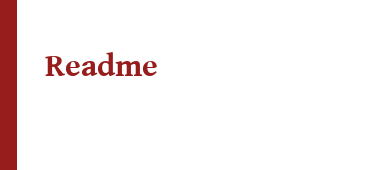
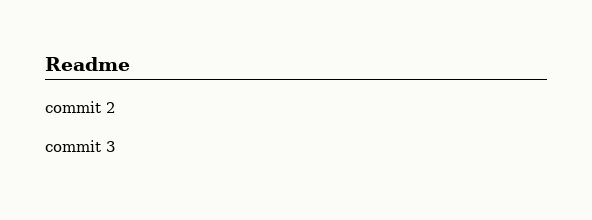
+ commit 2
+ commit 3

